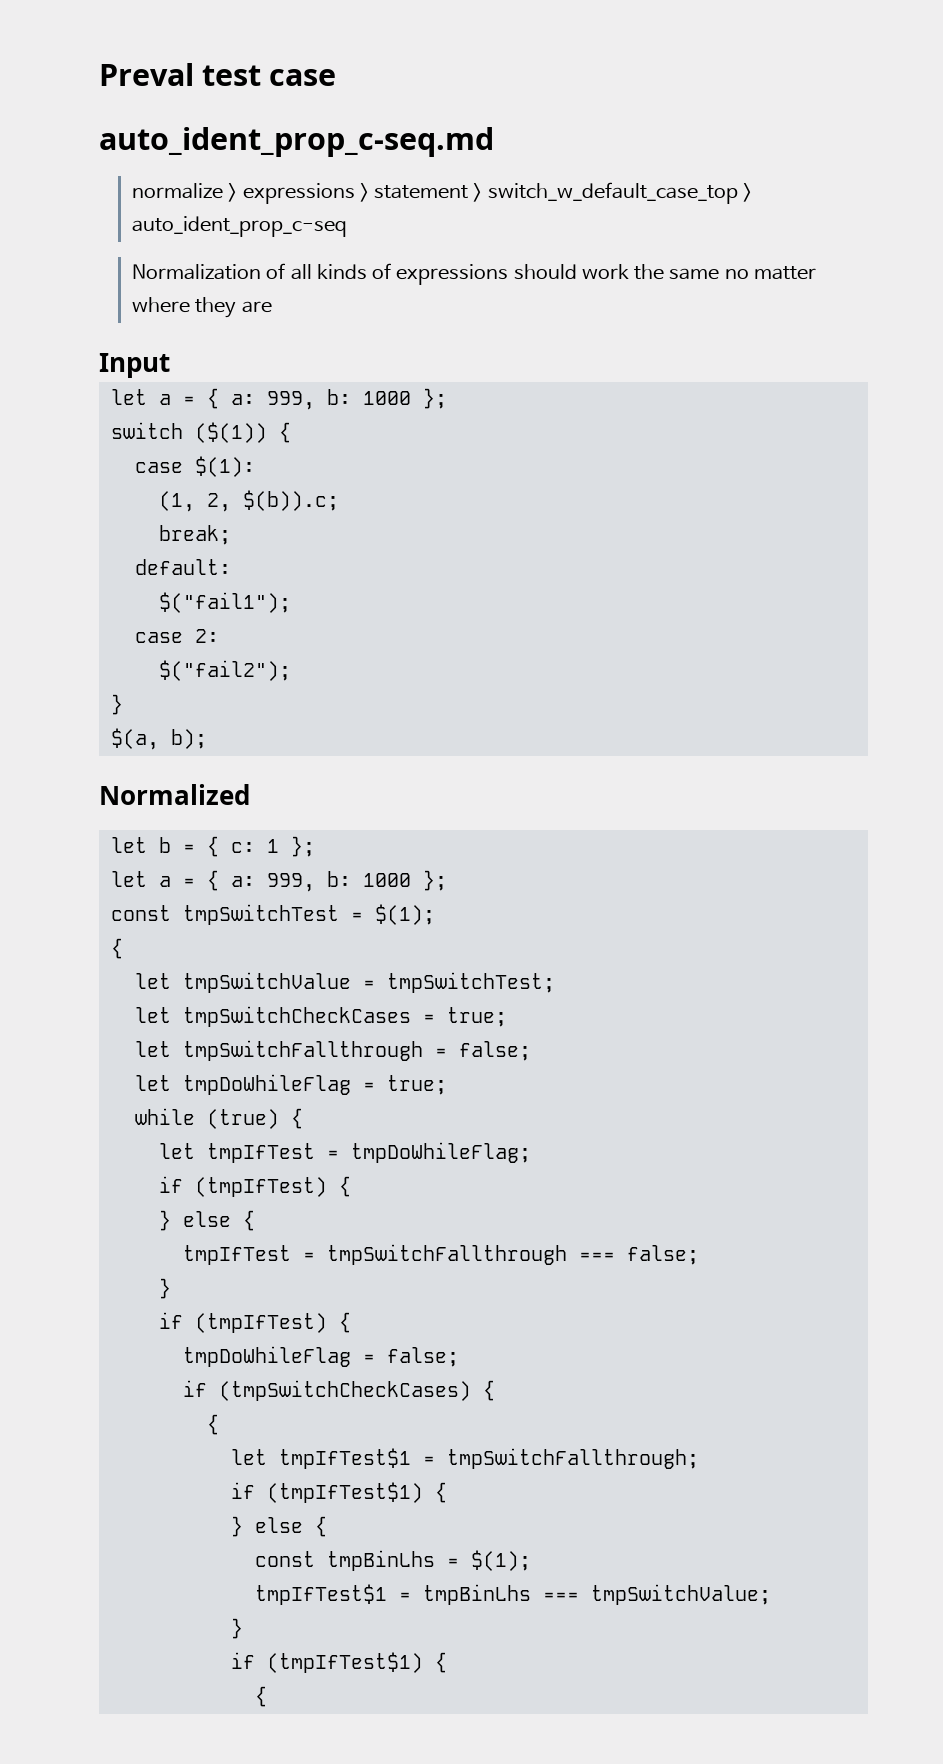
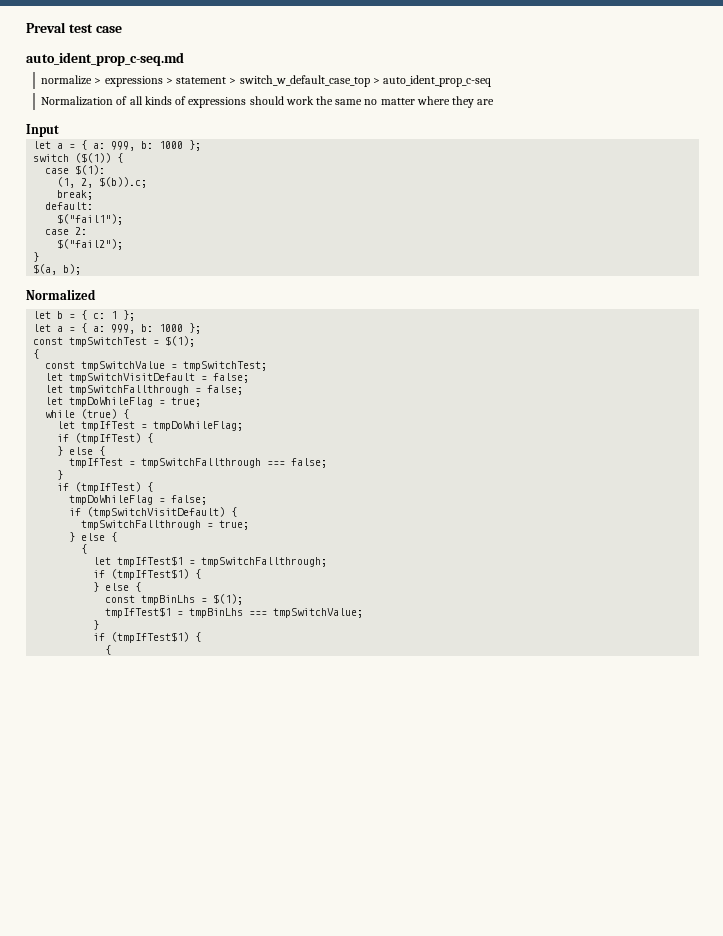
- let tmpSwitchValue = tmpSwitchTest;
+ const tmpSwitchValue = tmpSwitchTest;
- let tmpSwitchCheckCases = true;
+ let tmpSwitchVisitDefault = false;
- if (tmpSwitchCheckCases) {
+ if (tmpSwitchVisitDefault) {
+ tmpSwitchFallthrough = true;
+ } else {

